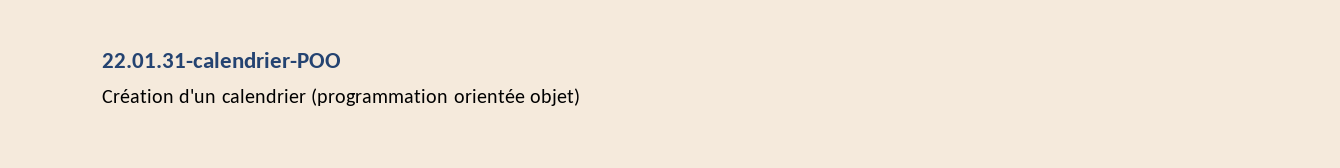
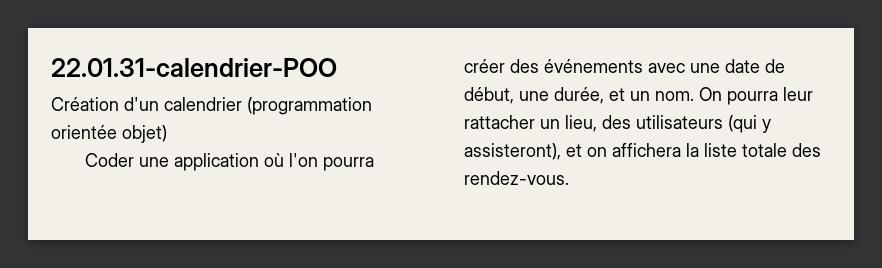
+ Coder une application où l'on pourra créer des événements avec une date de début, une durée, et un nom. On pourra leur rattacher un lieu, des utilisateurs (qui y assisteront), et on affichera la liste totale des rendez-vous.

